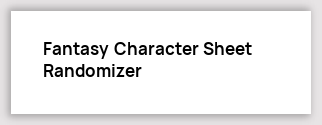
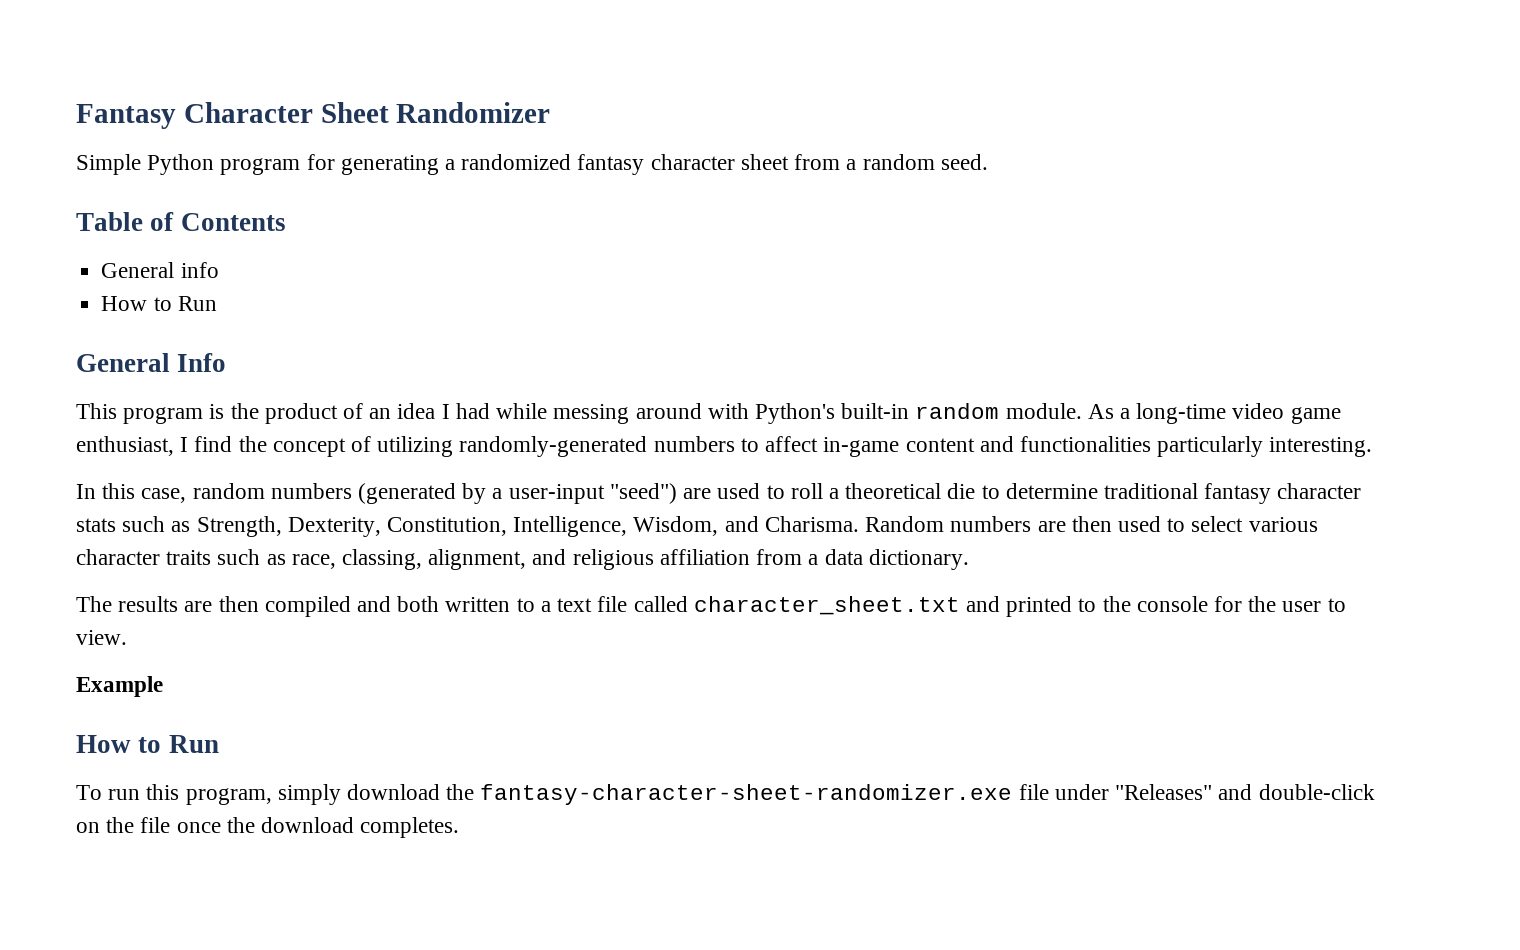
+ Simple Python program for generating a randomized fantasy character sheet from a random seed.
+ Table of Contents
+ General info
+ How to Run
+ General Info
+ This program is the product of an idea I had while messing around with Python's built-in random module. As a long-time video game enthusiast, I find the concept of utilizing randomly-generated numbers to affect in-game content and functionalities particularly interesting.
+ In this case, random numbers (generated by a user-input "seed") are used to roll a theoretical die to determine traditional fantasy character stats such as Strength, Dexterity, Constitution, Intelligence, Wisdom, and Charisma. Random numbers are then used to select various character traits such as race, classing, alignment, and religious affiliation from a data dictionary.
+ The results are then compiled and both written to a text file called character_sheet.txt and printed to the console for the user to view.
+ Example
+ How to Run
+ To run this program, simply download the fantasy-character-sheet-randomizer.exe file under "Releases" and double-click on the file once the download completes.

